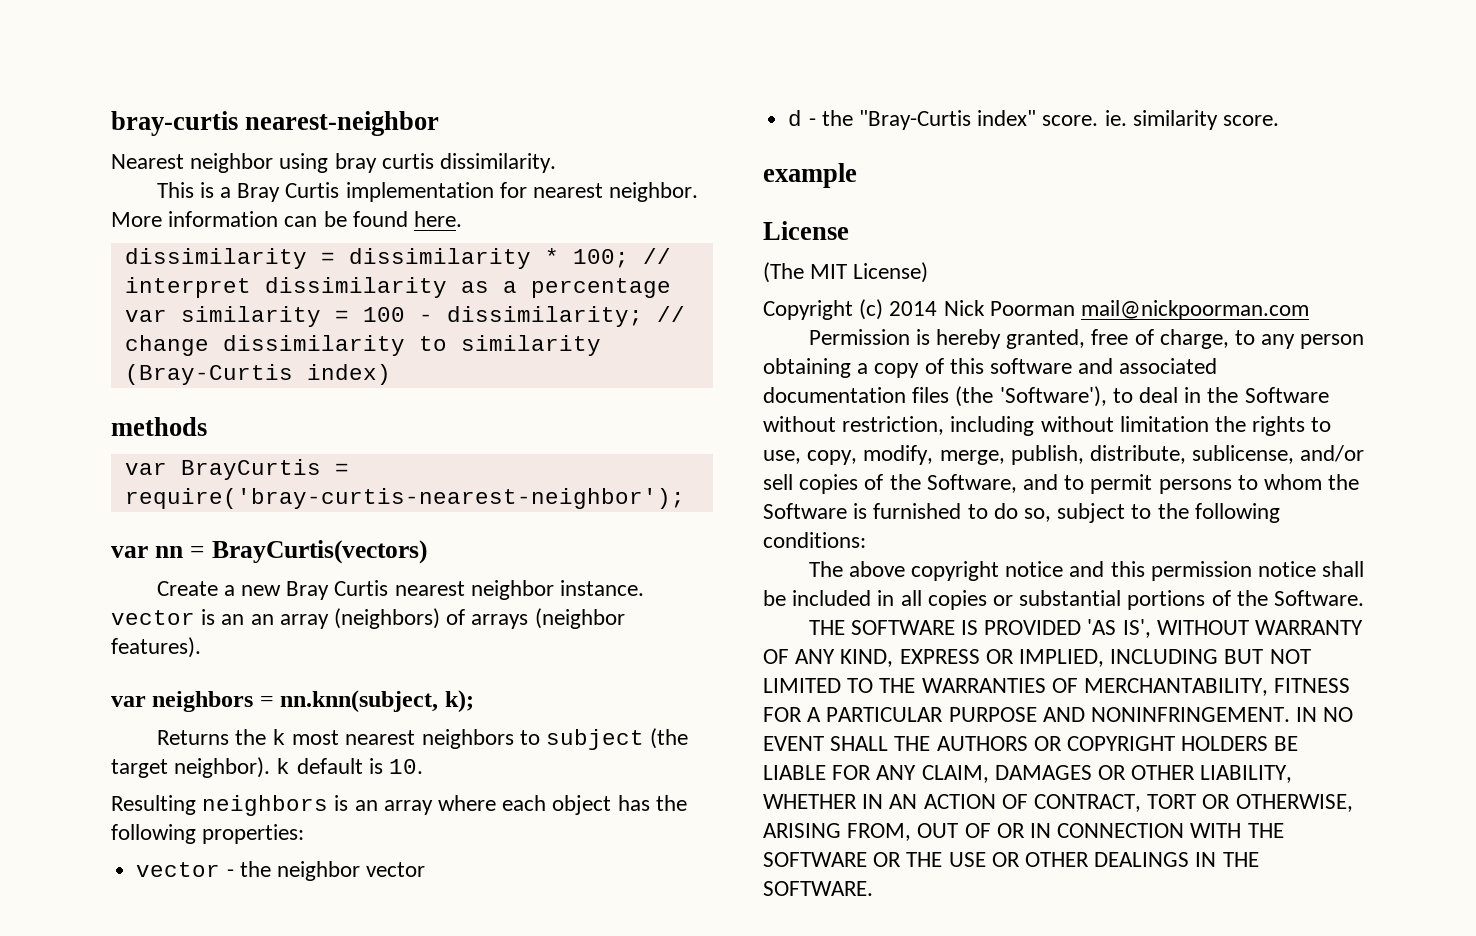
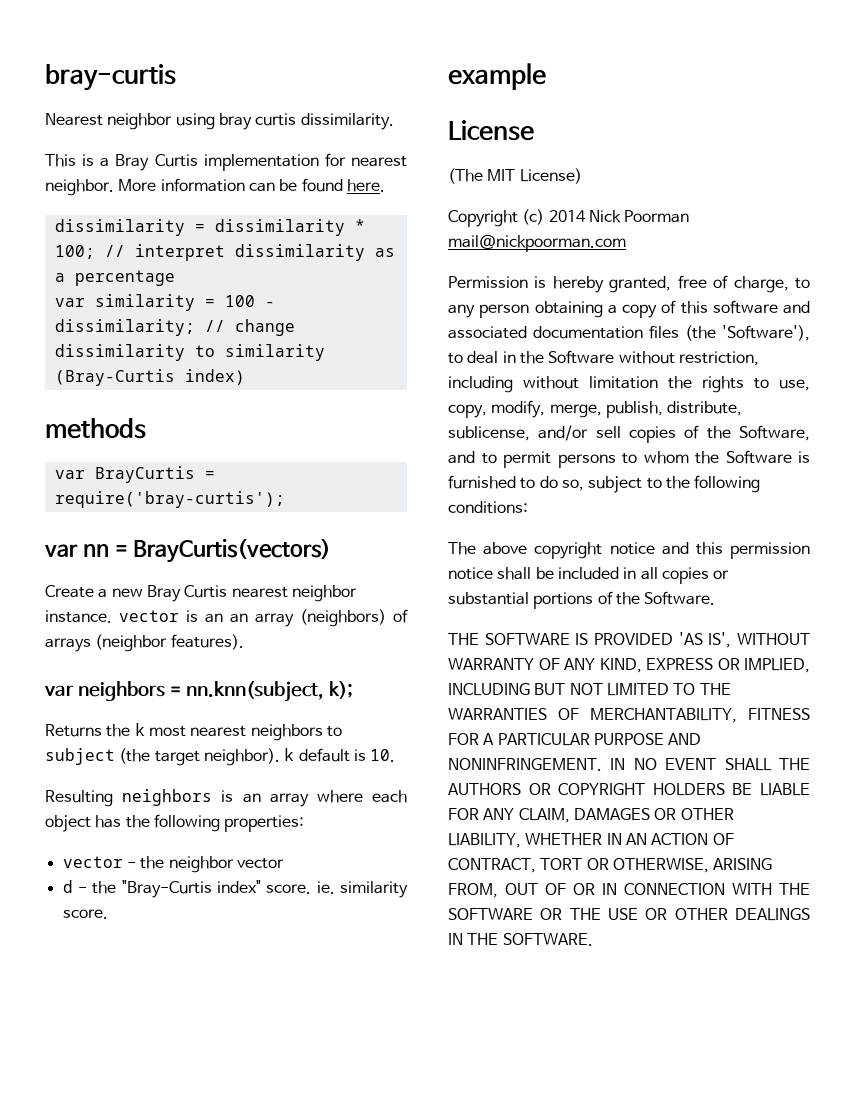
- bray-curtis nearest-neighbor
+ bray-curtis
- var BrayCurtis = require('bray-curtis-nearest-neighbor');
+ var BrayCurtis = require('bray-curtis');

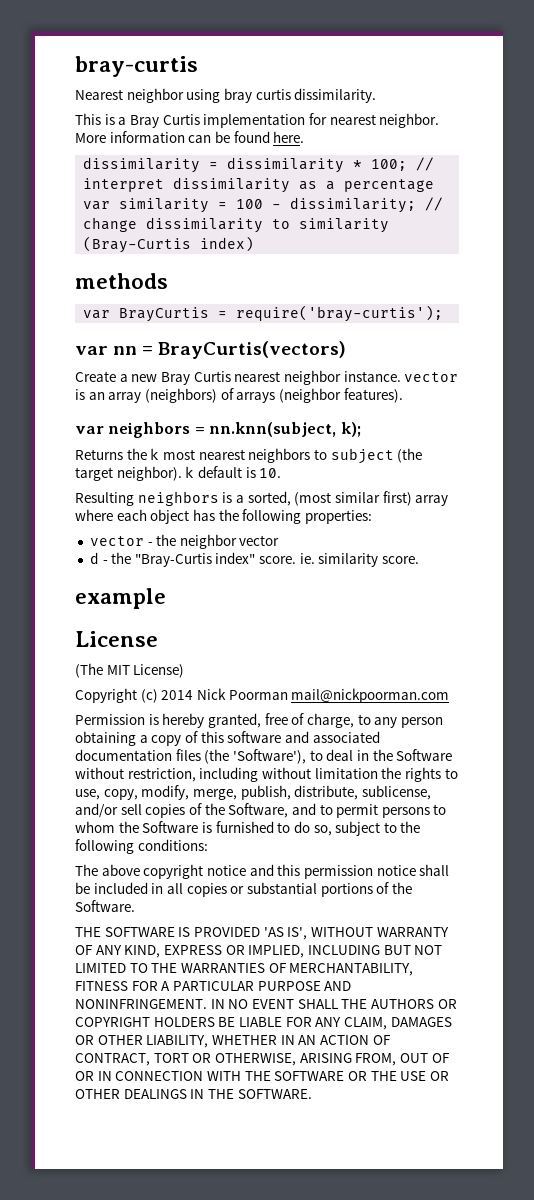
- Create a new Bray Curtis nearest neighbor instance. vector is an an array (neighbors) of arrays (neighbor features).
+ Create a new Bray Curtis nearest neighbor instance. vector is an array (neighbors) of arrays (neighbor features).
- Resulting neighbors is an array where each object has the following properties:
+ Resulting neighbors is a sorted, (most similar first) array where each object has the following properties:

